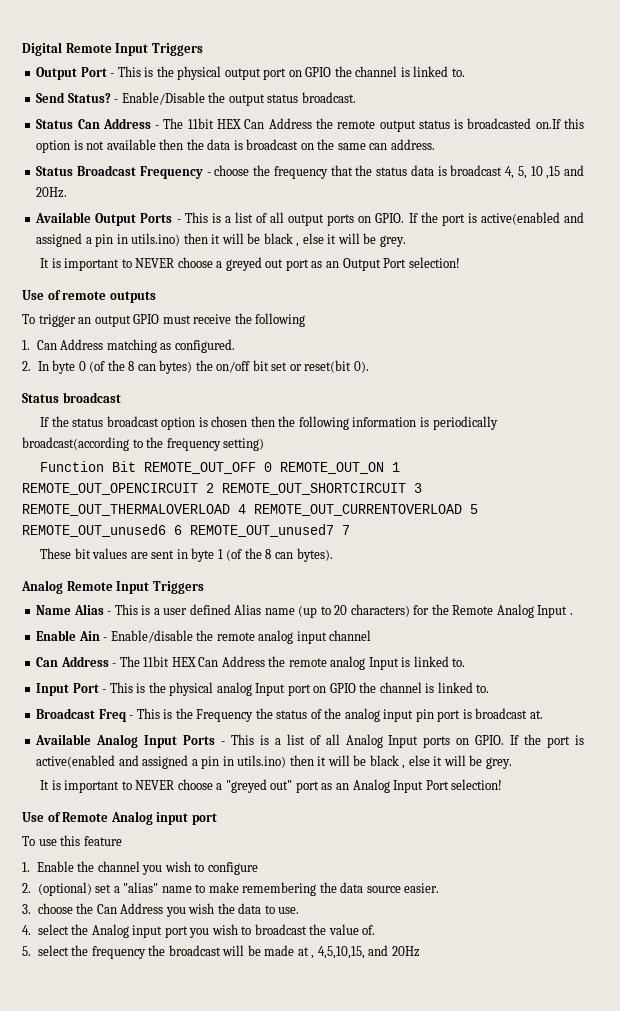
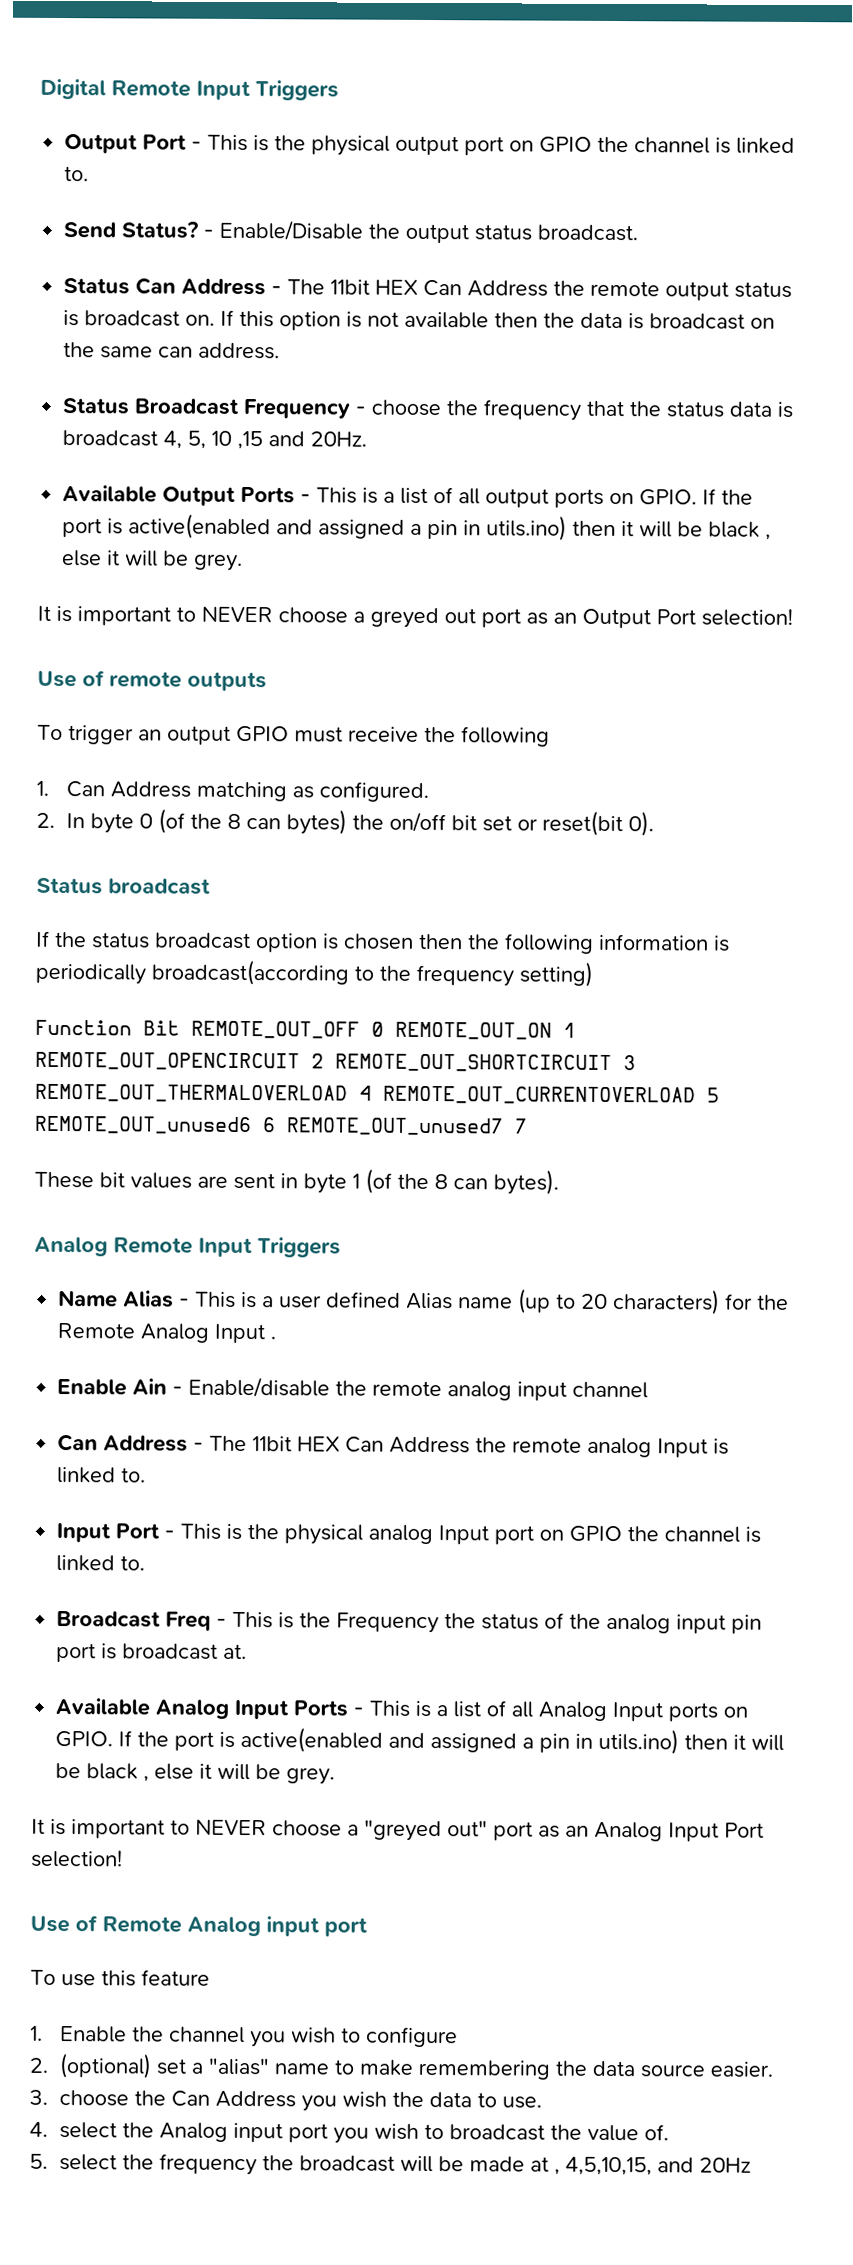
- Status Can Address - The 11bit HEX Can Address the remote output status is broadcasted on.If this option is not available then the data is broadcast on the same can address.
+ Status Can Address - The 11bit HEX Can Address the remote output status is broadcast on. If this option is not available then the data is broadcast on the same can address.

